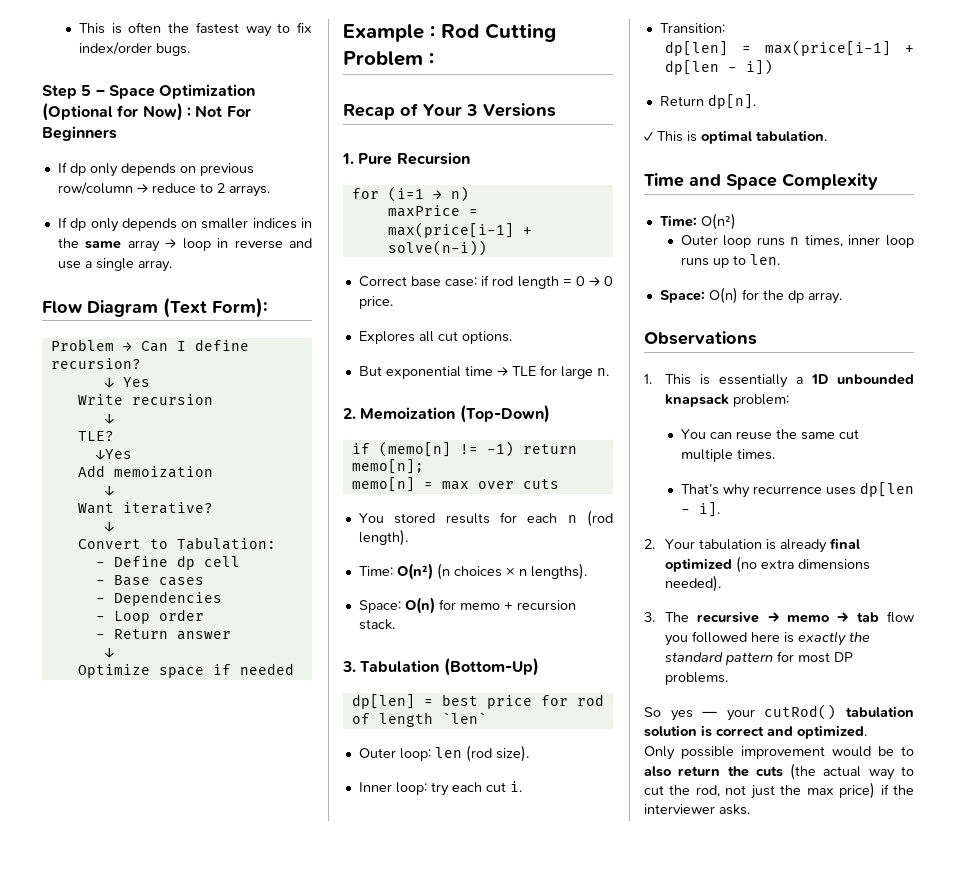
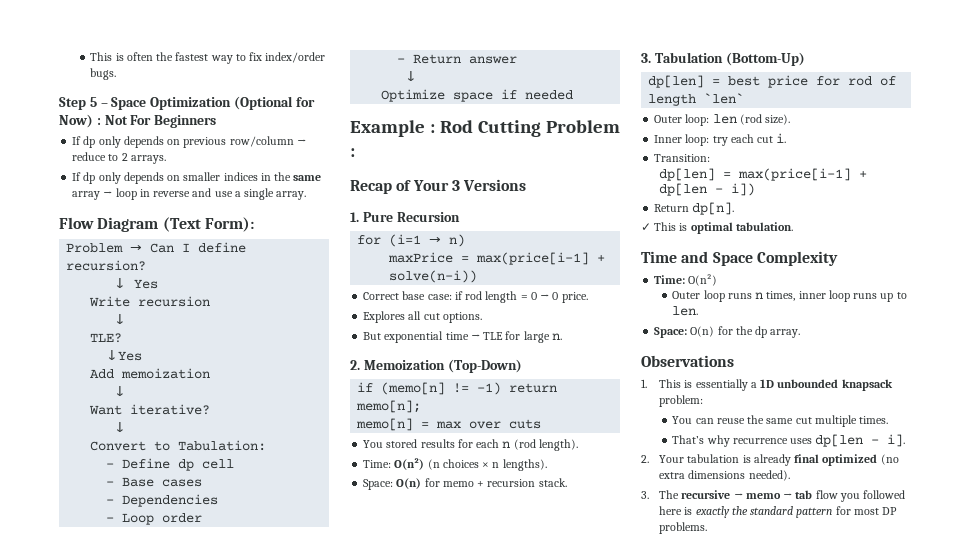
- So yes — your cutRod() tabulation solution is correct and optimized.
- Only possible improvement would be to also return the cuts (the actual way to cut the rod, not just the max price) if the interviewer asks.

